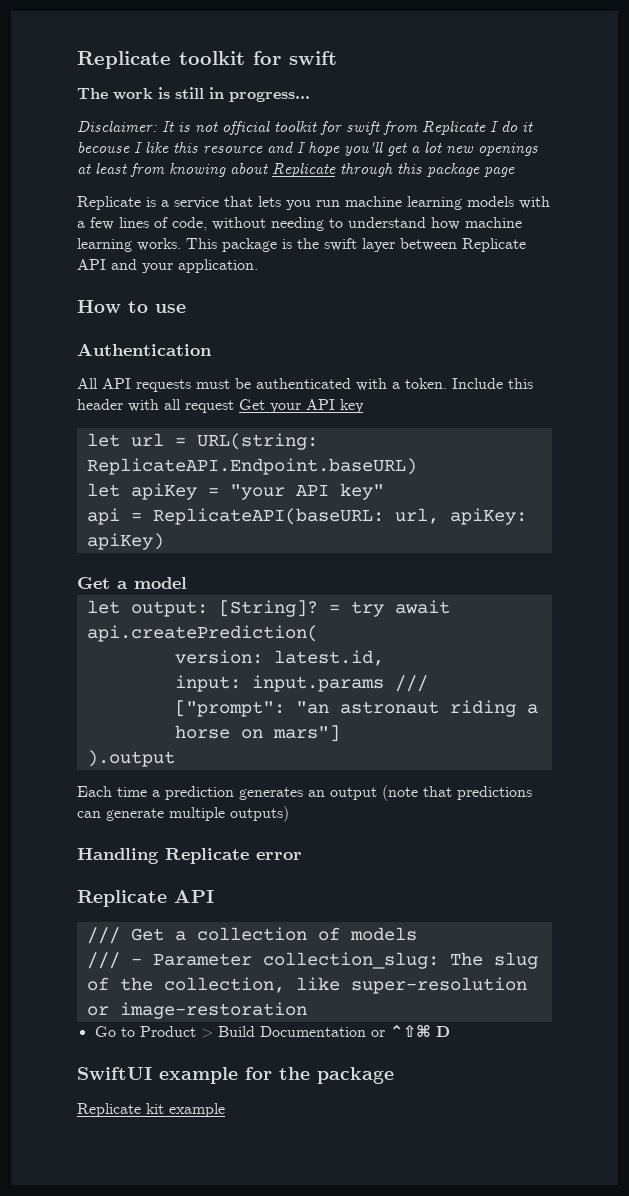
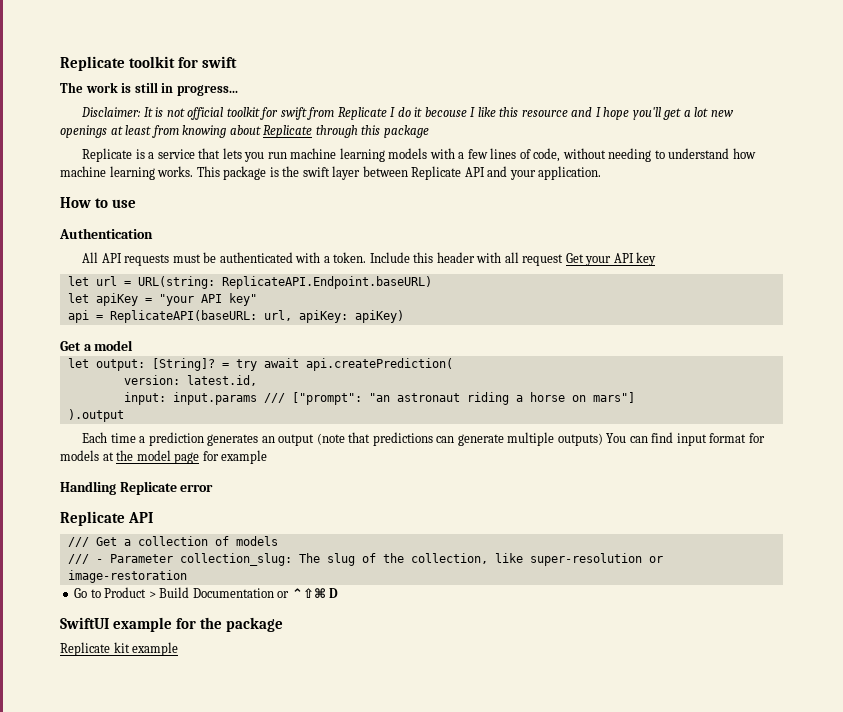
- Disclaimer: It is not official toolkit for swift from Replicate I do it becouse I like this resource and I hope you'll get a lot new openings at least from knowing about Replicate through this package page
+ Disclaimer: It is not official toolkit for swift from Replicate I do it becouse I like this resource and I hope you'll get a lot new openings at least from knowing about Replicate through this package
- Each time a prediction generates an output (note that predictions can generate multiple outputs)
+ Each time a prediction generates an output (note that predictions can generate multiple outputs) You can find input format for models at the model page for example

